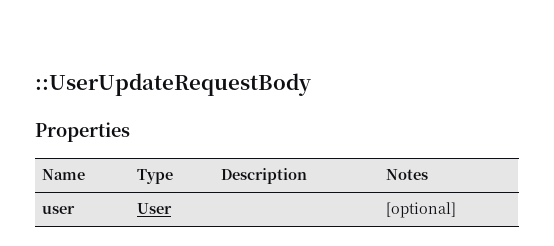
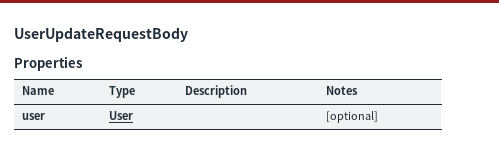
- ::UserUpdateRequestBody
+ UserUpdateRequestBody

